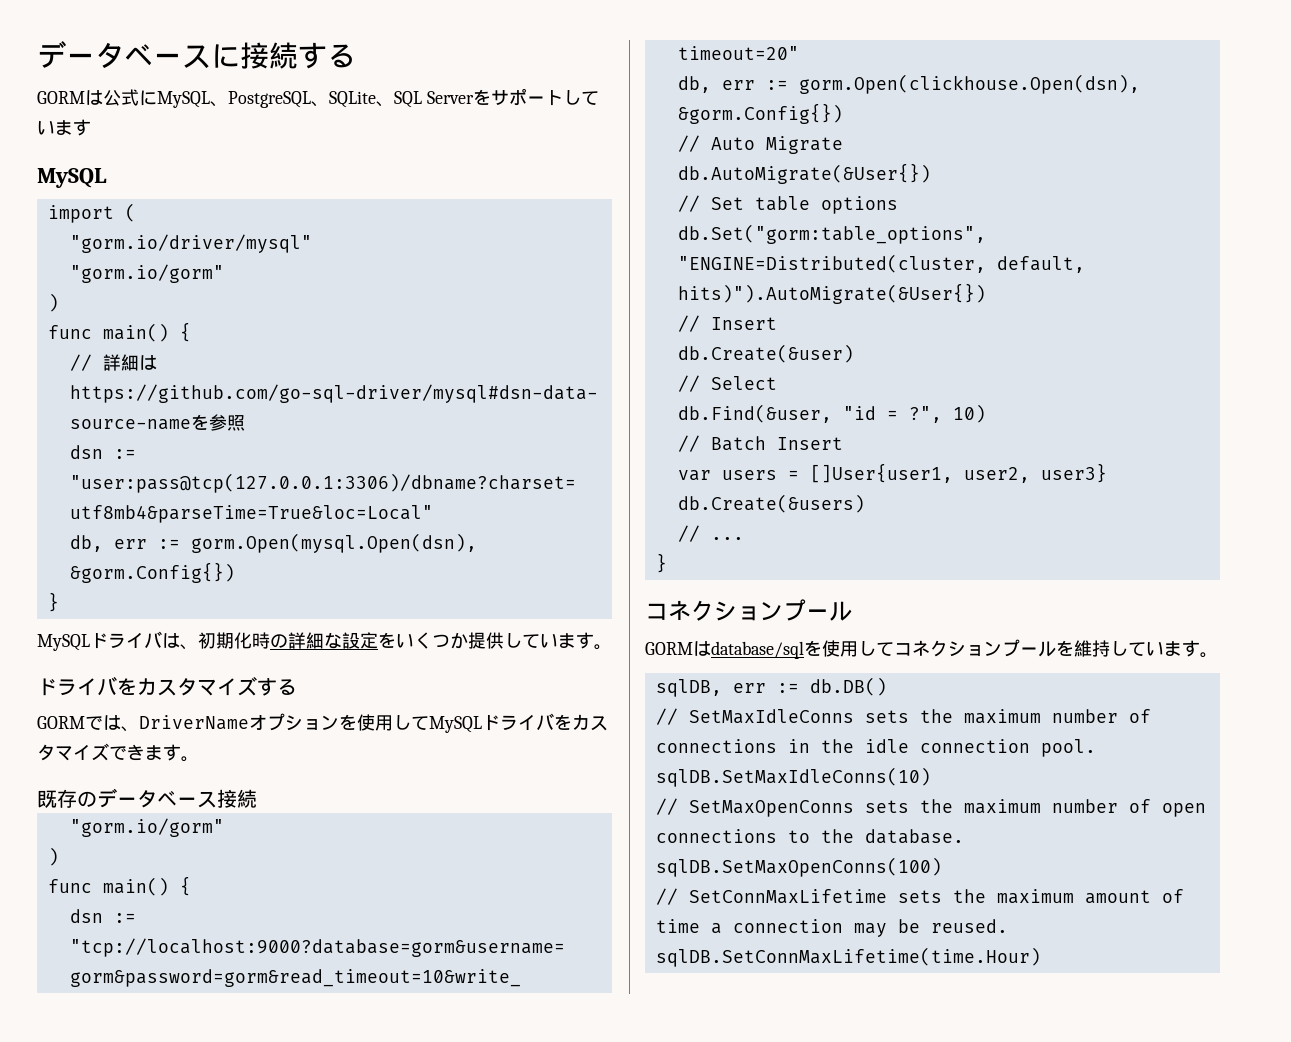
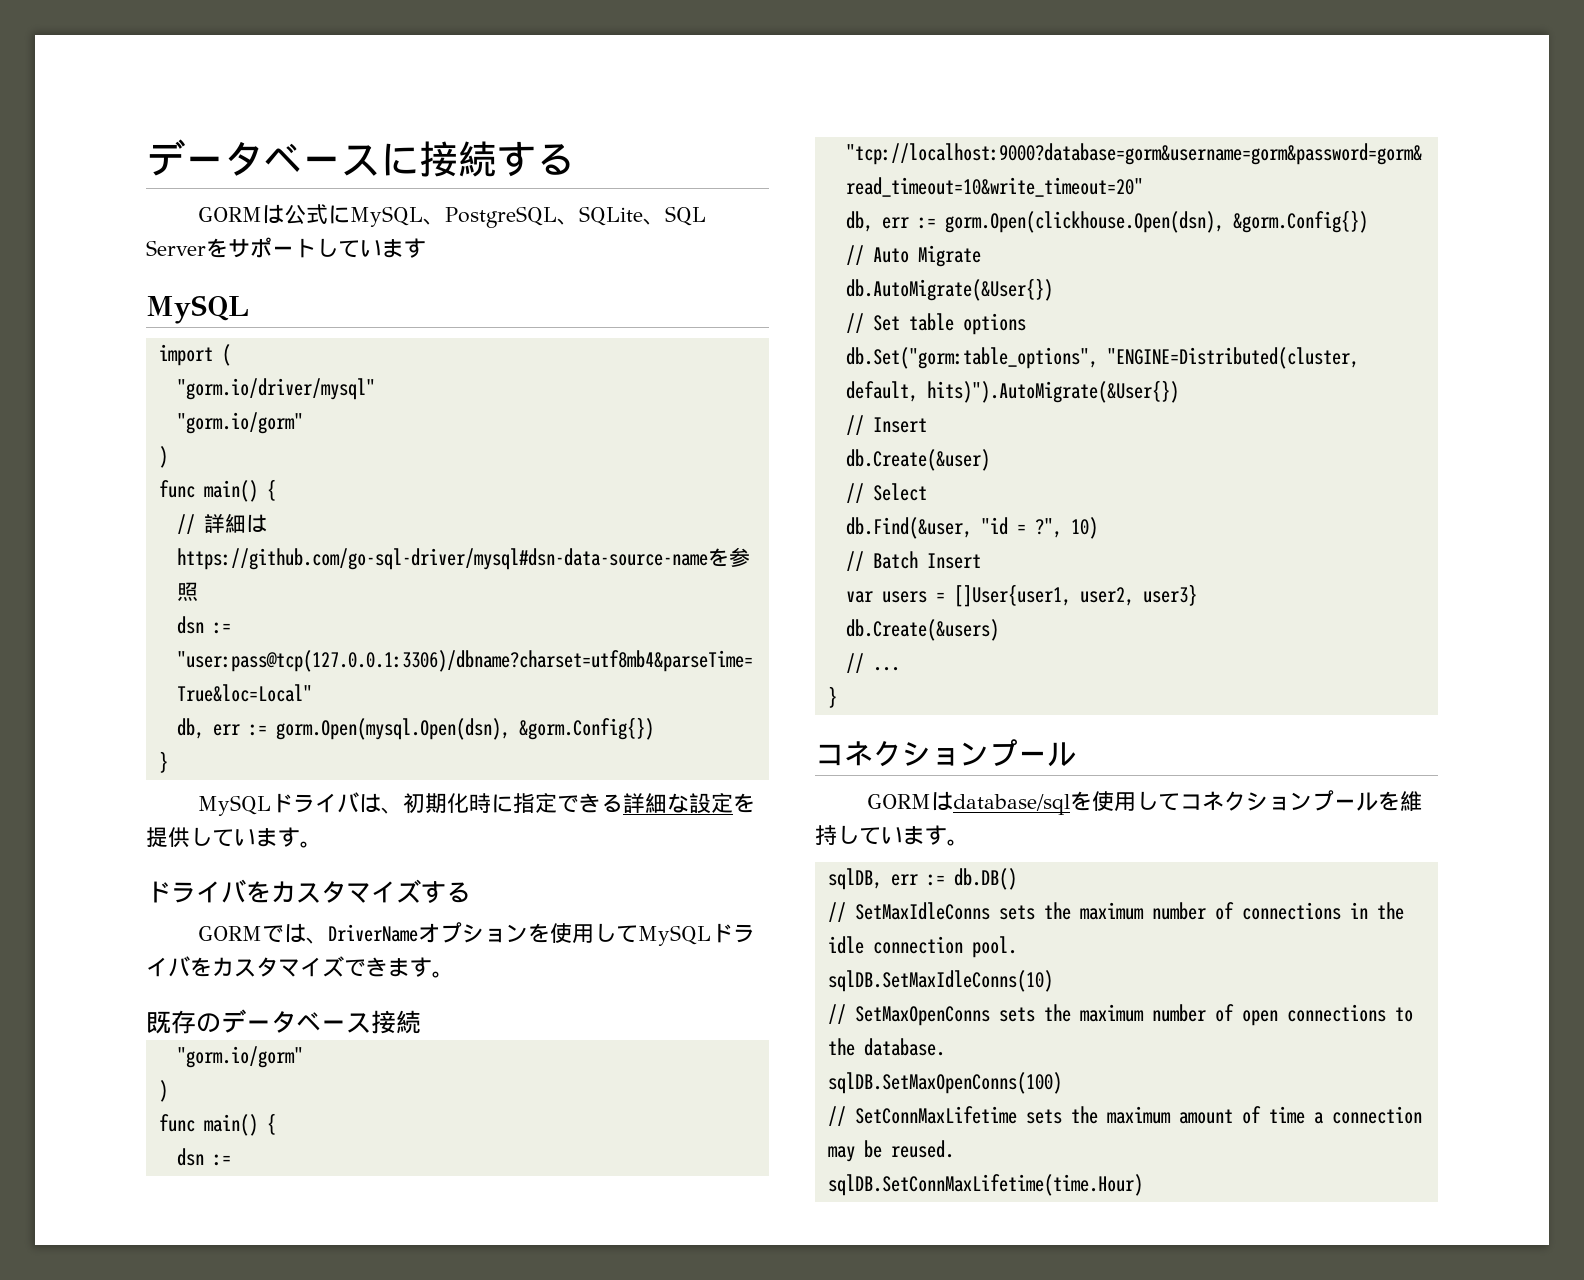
- MySQLドライバは、初期化時の詳細な設定をいくつか提供しています。
+ MySQLドライバは、初期化時に指定できる詳細な設定を提供しています。

